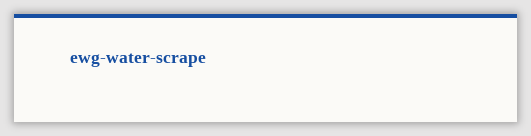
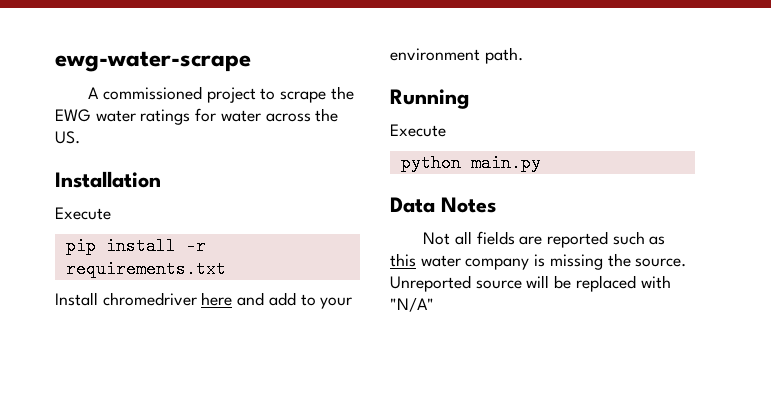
+ A commissioned project to scrape the EWG water ratings for water across the US.
+ Installation
+ Execute
+ pip install -r requirements.txt
+ Install chromedriver here and add to your environment path.
+ Running
+ Execute
+ python main.py
+ Data Notes
+ Not all fields are reported such as this water company is missing the source. Unreported source will be replaced with "N/A"

